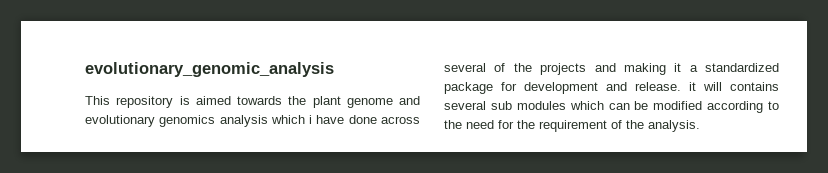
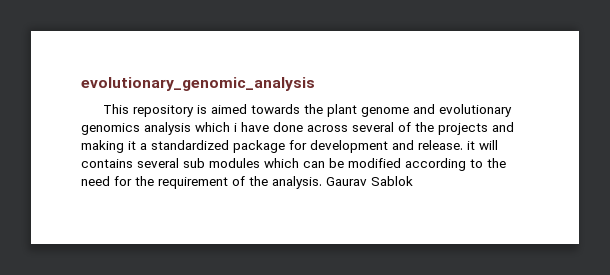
+ Gaurav Sablok

